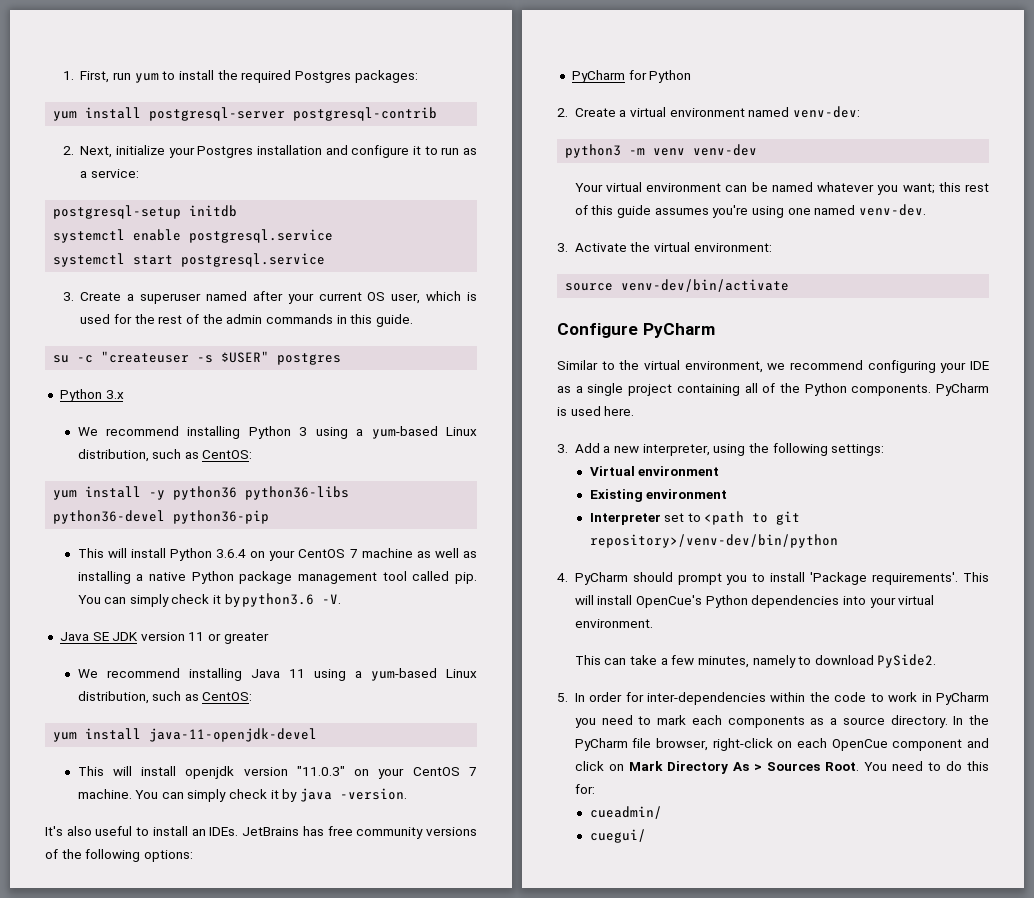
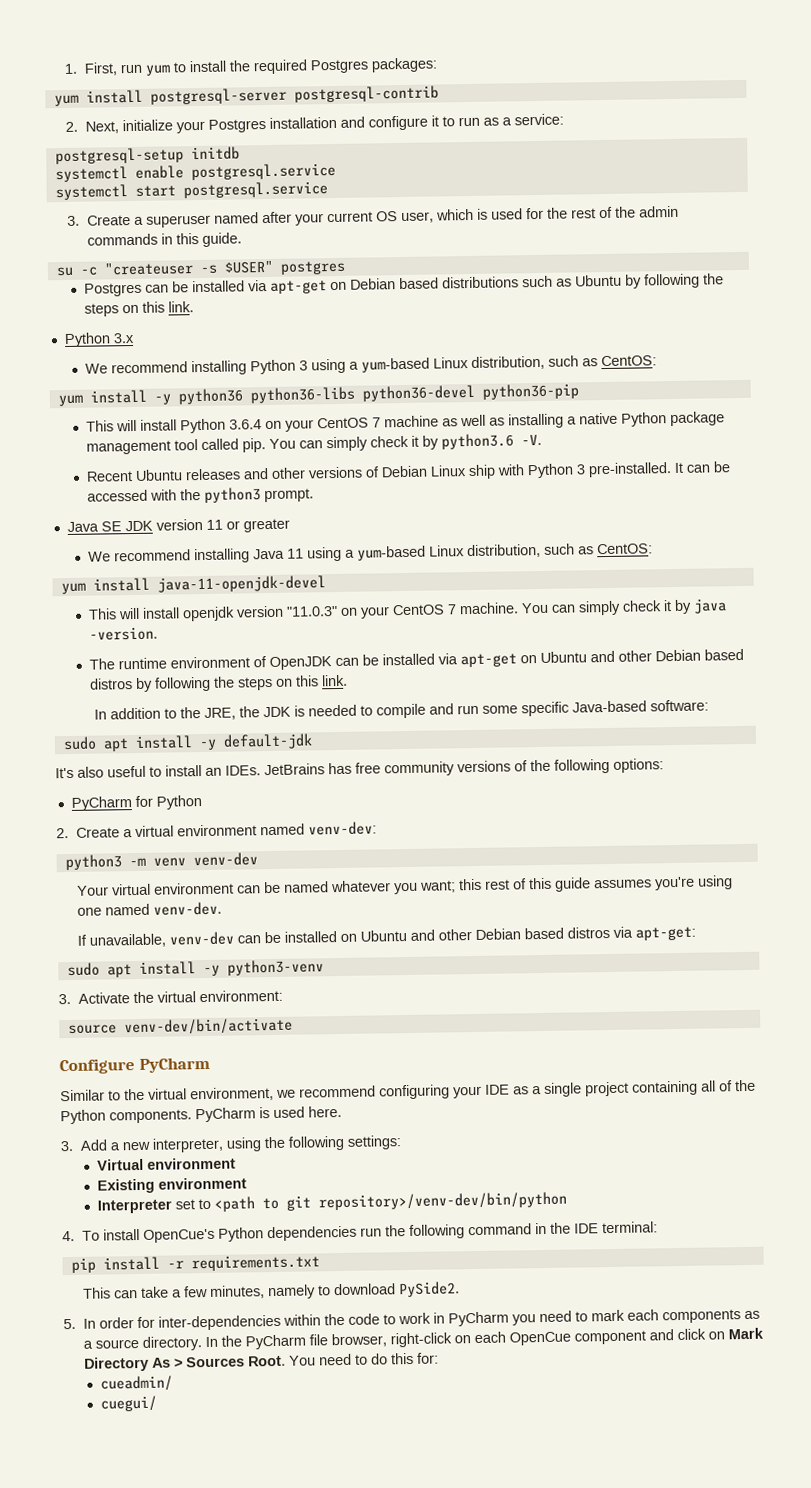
+ Postgres can be installed via apt-get on Debian based distributions such as Ubuntu by following the steps on this link.
+ Recent Ubuntu releases and other versions of Debian Linux ship with Python 3 pre-installed. It can be accessed with the python3 prompt.
+ The runtime environment of OpenJDK can be installed via apt-get on Ubuntu and other Debian based distros by following the steps on this link.
+ In addition to the JRE, the JDK is needed to compile and run some specific Java-based software:
+ sudo apt install -y default-jdk
+ If unavailable, venv-dev can be installed on Ubuntu and other Debian based distros via apt-get:
+ sudo apt install -y python3-venv
- 4. PyCharm should prompt you to install 'Package requirements'. This will install OpenCue's Python dependencies into your virtual environment.
+ 4. To install OpenCue's Python dependencies run the following command in the IDE terminal:
+ pip install -r requirements.txt

